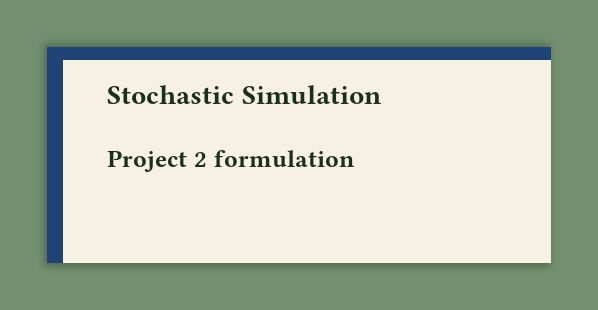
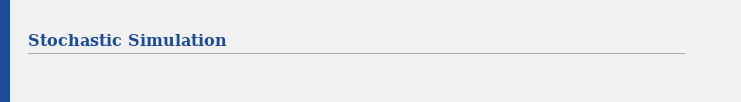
- Project 2 formulation

